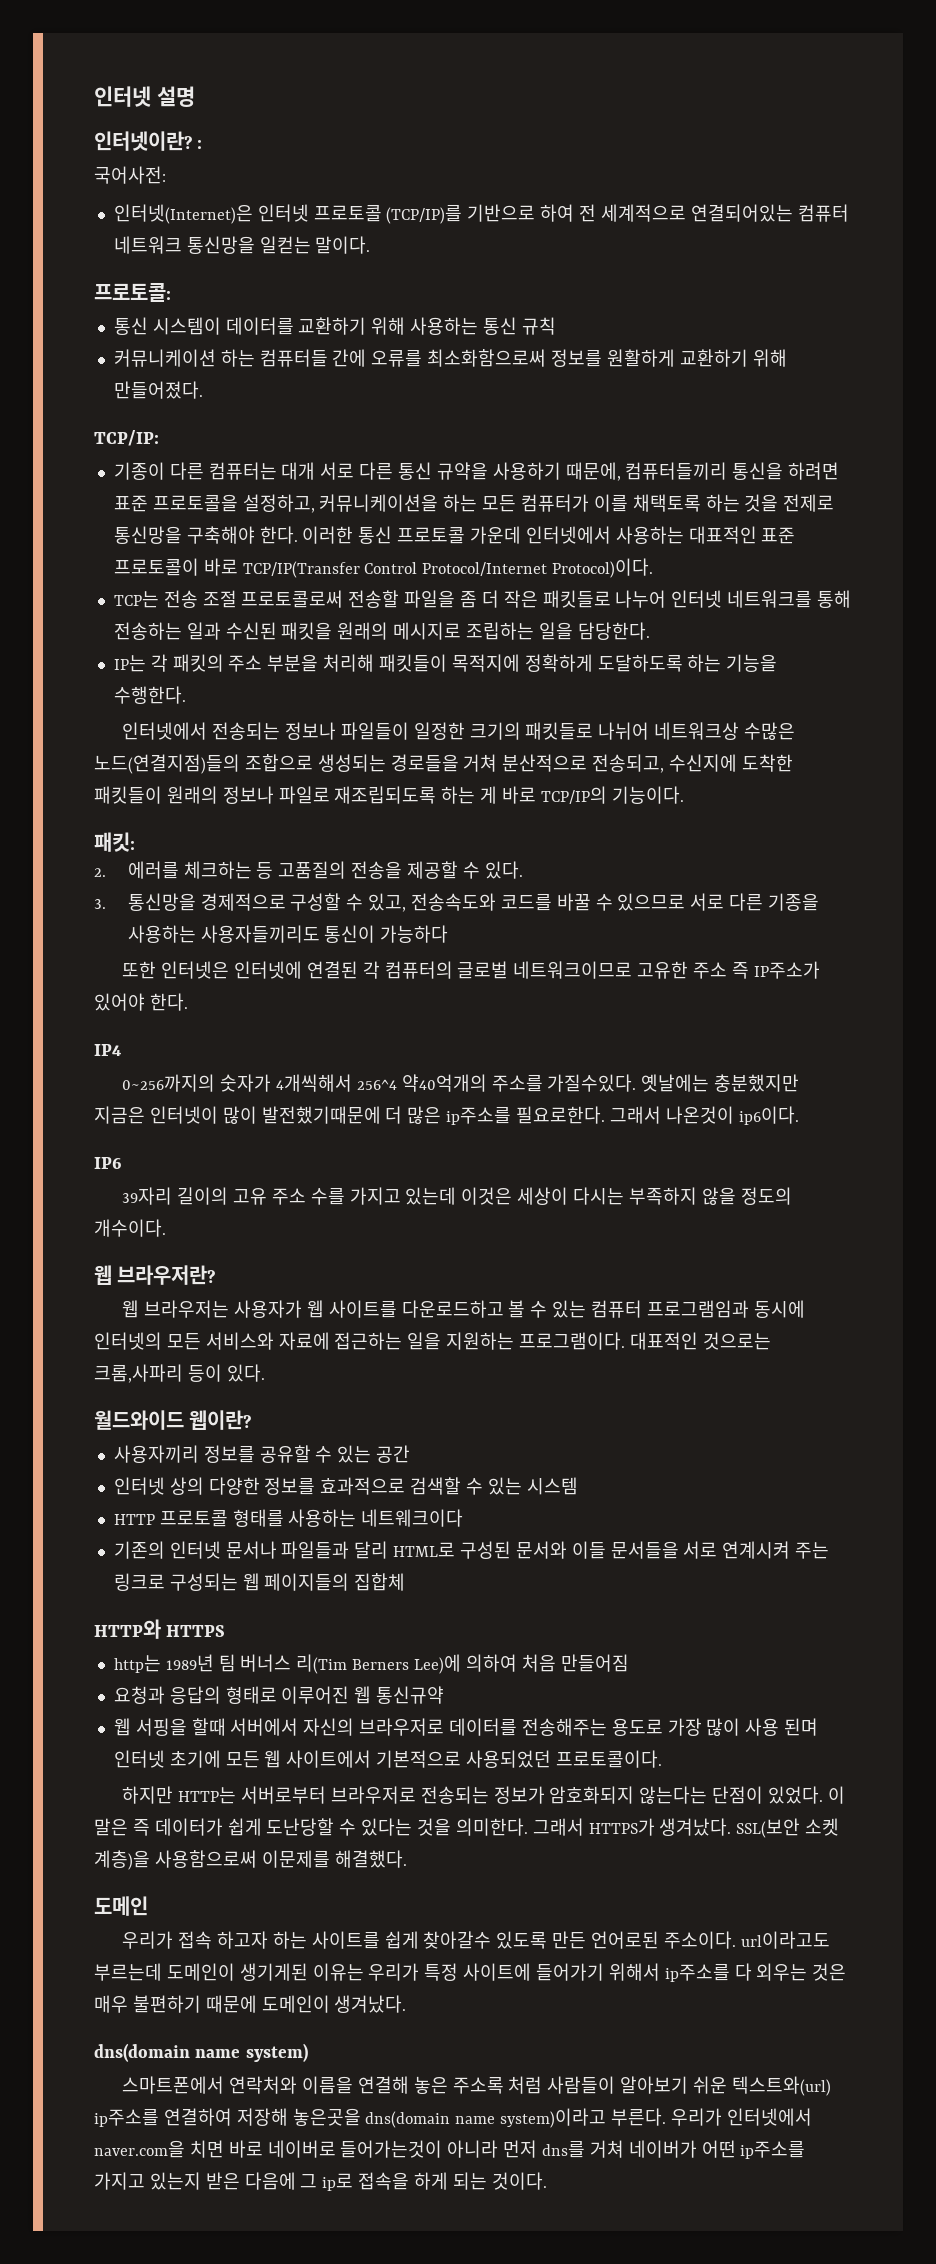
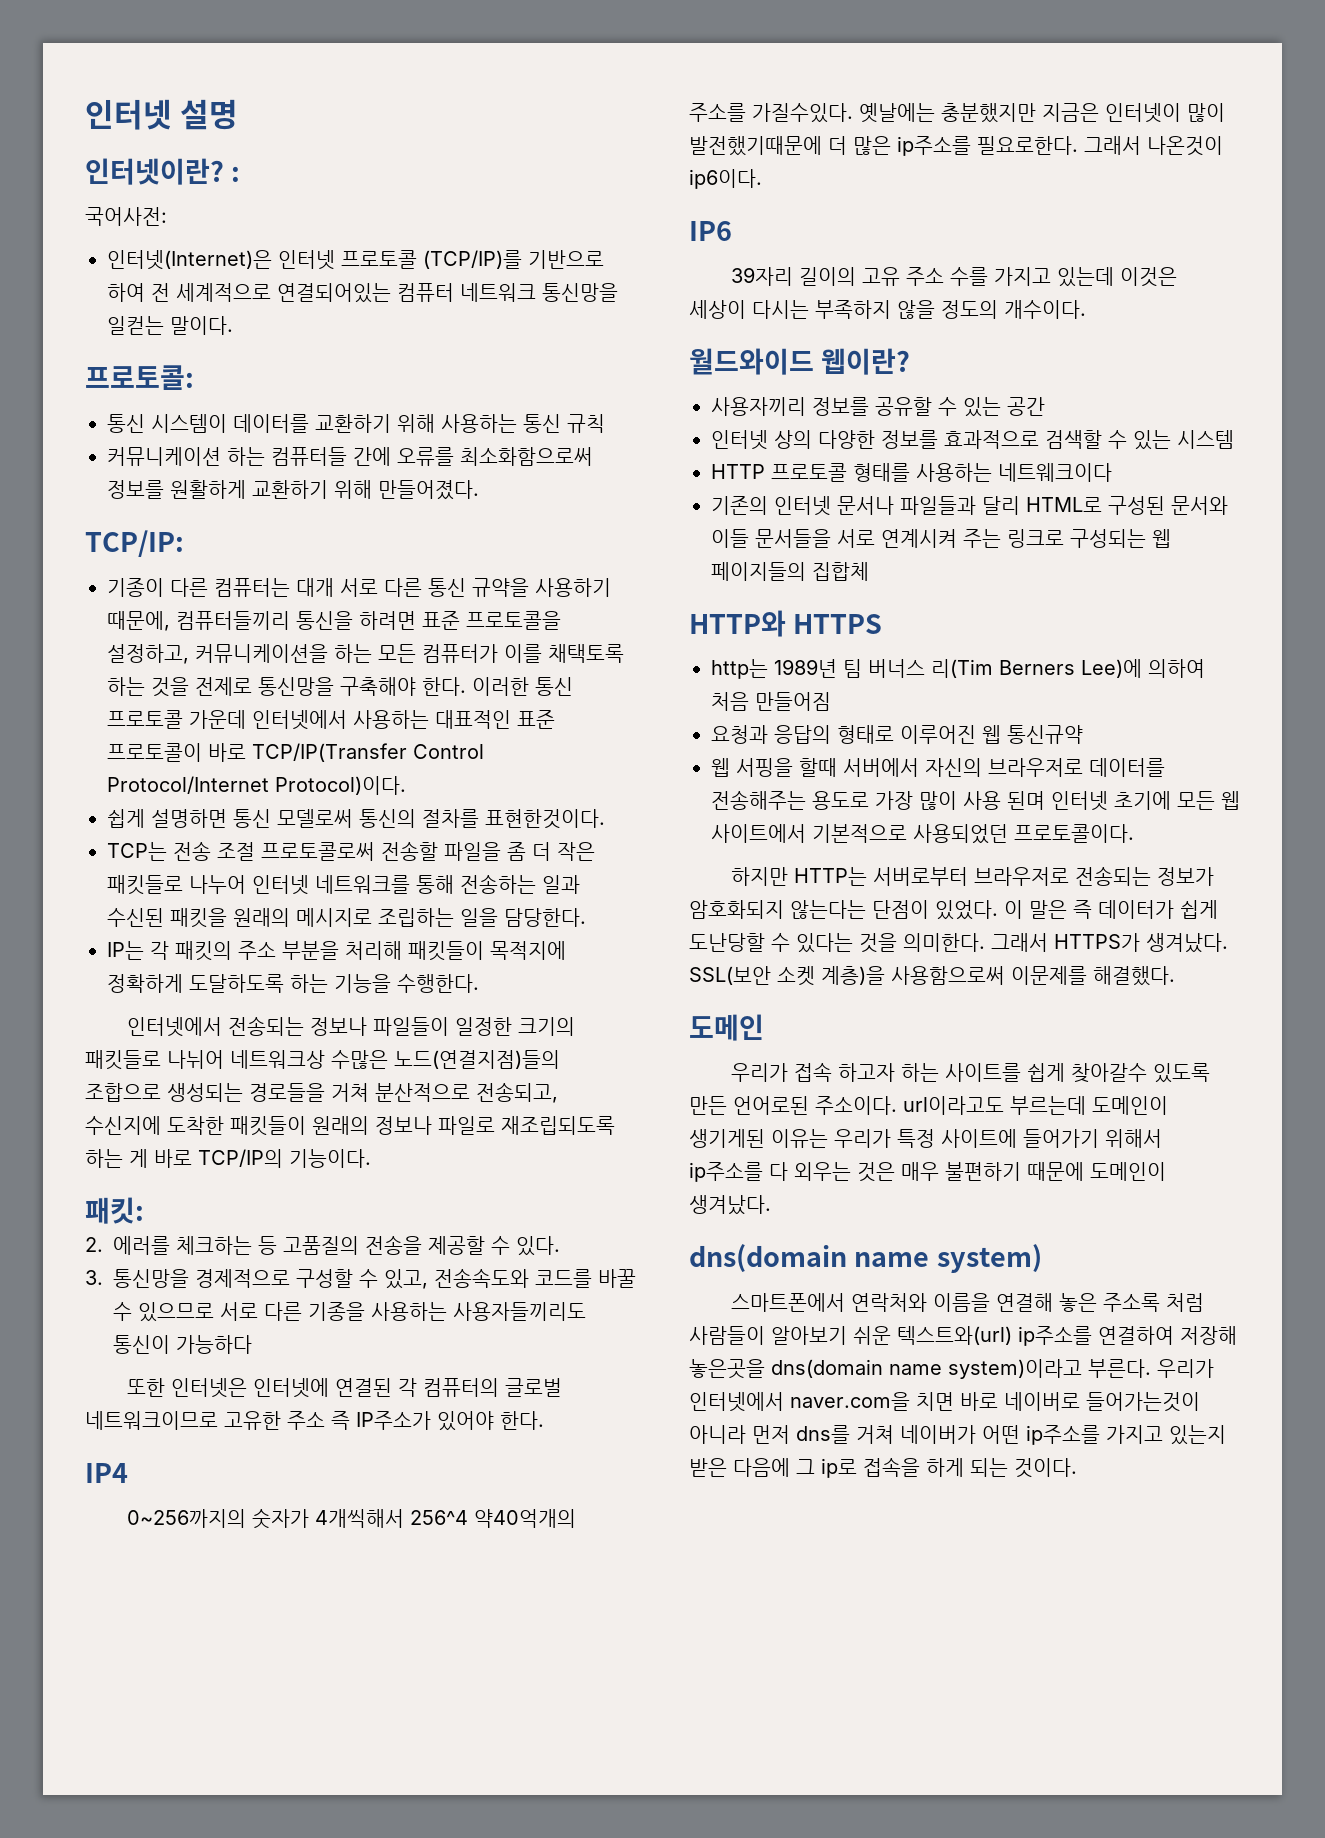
+ 쉽게 설명하면 통신 모델로써 통신의 절차를 표현한것이다.
- 웹 브라우저란?
- 웹 브라우저는 사용자가 웹 사이트를 다운로드하고 볼 수 있는 컴퓨터 프로그램임과 동시에 인터넷의 모든 서비스와 자료에 접근하는 일을 지원하는 프로그램이다. 대표적인 것으로는 크롬,사파리 등이 있다.

